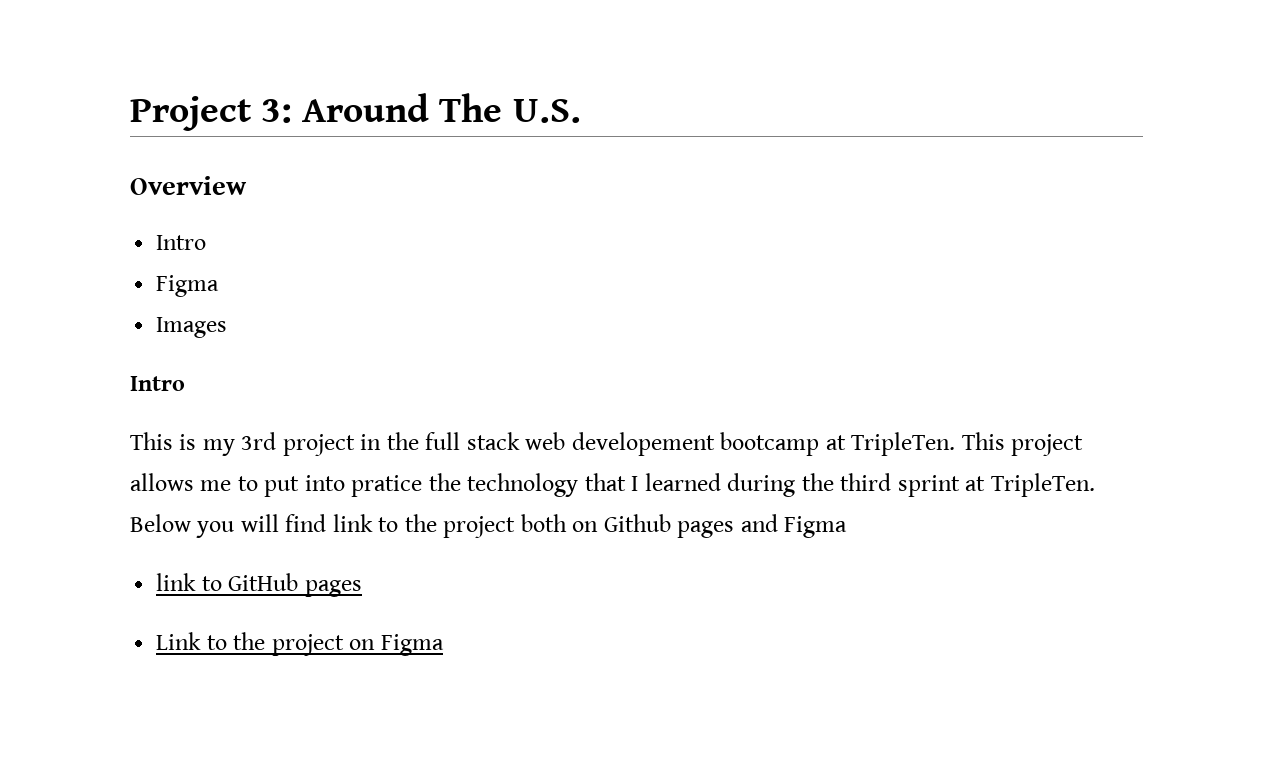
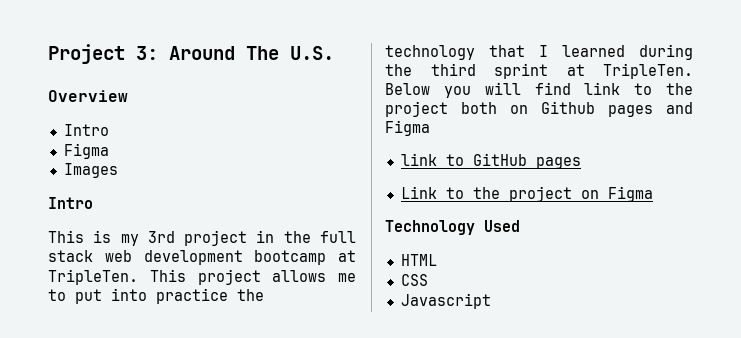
- This is my 3rd project in the full stack web developement bootcamp at TripleTen.
+ This is my 3rd project in the full stack web development bootcamp at TripleTen.
- This project allows me to put into pratice the technology that I learned during the third sprint at TripleTen.
+ This project allows me to put into practice the technology that I learned during the third sprint at TripleTen.
+ Technology Used
+ HTML
+ CSS
+ Javascript

